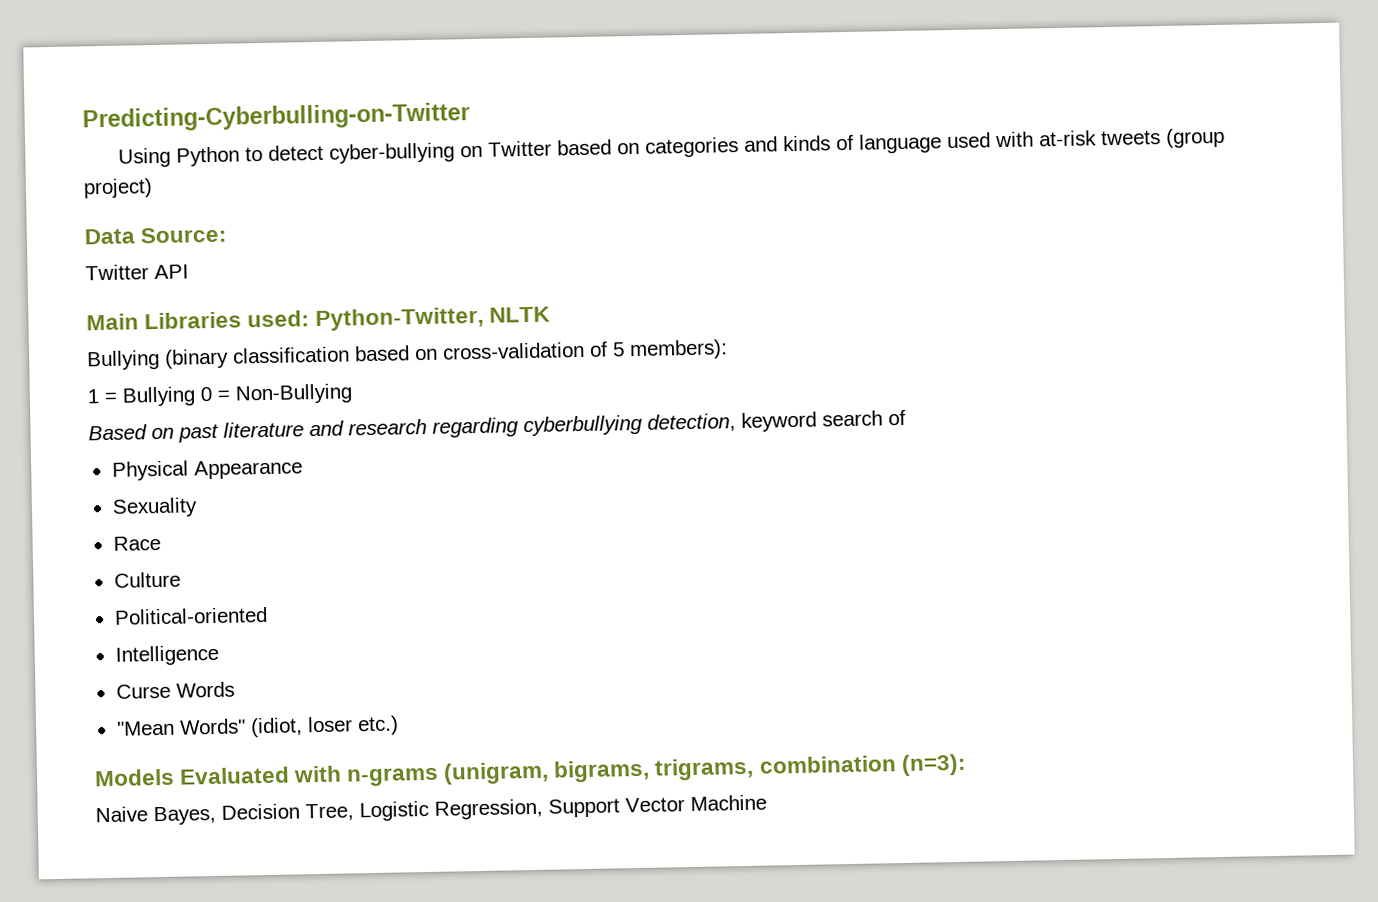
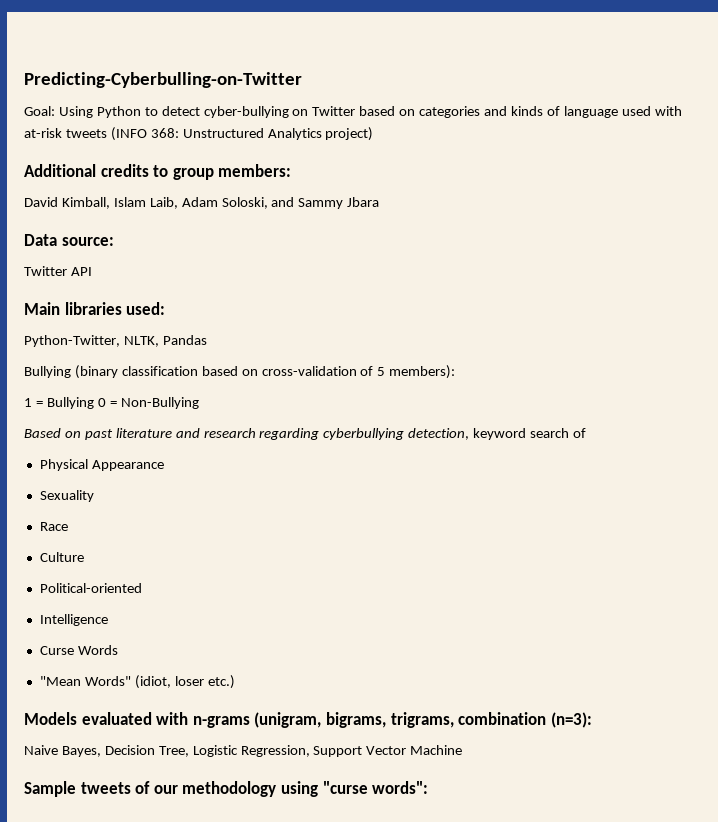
- Using Python to detect cyber-bullying on Twitter based on categories and kinds of language used with at-risk tweets (group project)
+ Goal: Using Python to detect cyber-bullying on Twitter based on categories and kinds of language used with at-risk tweets (INFO 368: Unstructured Analytics project)
+ Additional credits to group members:
+ David Kimball, Islam Laib, Adam Soloski, and Sammy Jbara
- Data Source:
+ Data source:
- Main Libraries used: Python-Twitter, NLTK
+ Main libraries used:
+ Python-Twitter, NLTK, Pandas
- Models Evaluated with n-grams (unigram, bigrams, trigrams, combination (n=3):
+ Models evaluated with n-grams (unigram, bigrams, trigrams, combination (n=3):
+ Sample tweets of our methodology using "curse words":

